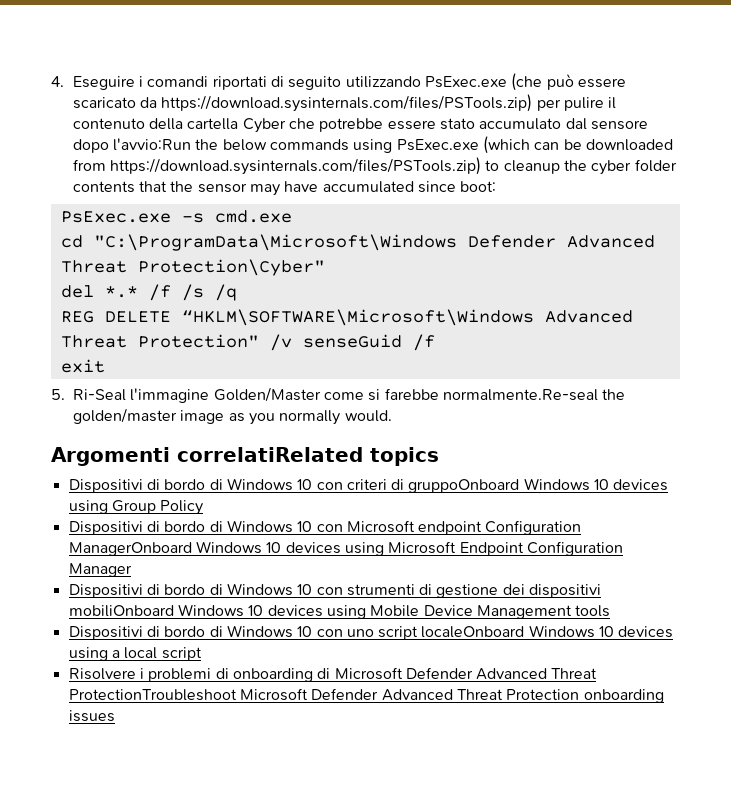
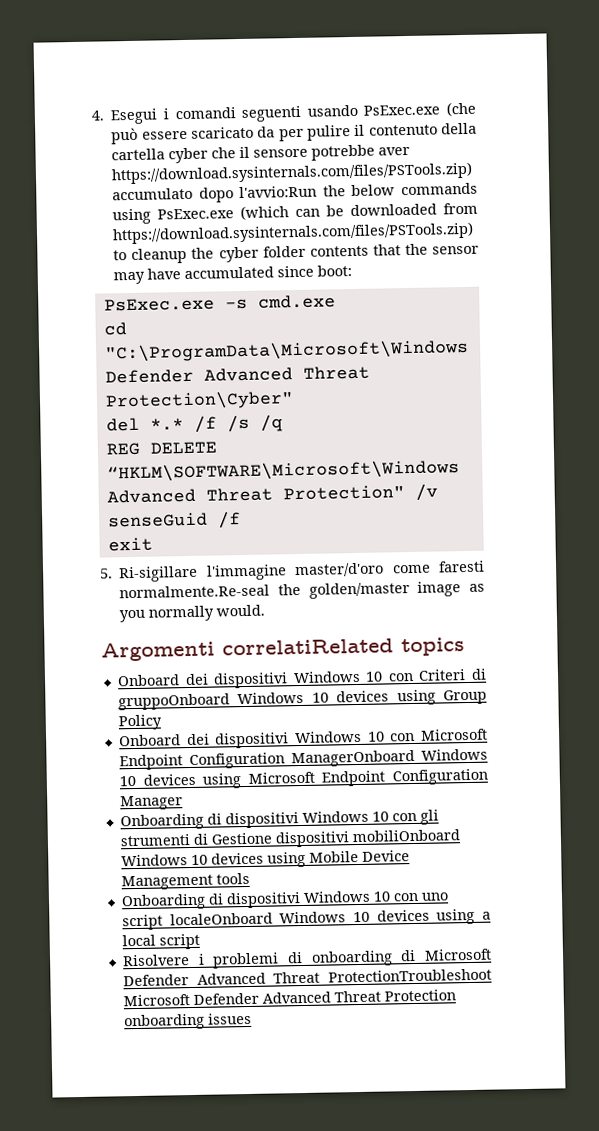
- 4. Eseguire i comandi riportati di seguito utilizzando PsExec.exe (che può essere scaricato da https://download.sysinternals.com/files/PSTools.zip) per pulire il contenuto della cartella Cyber che potrebbe essere stato accumulato dal sensore dopo l'avvio:Run the below commands using PsExec.exe (which can be downloaded from https://download.sysinternals.com/files/PSTools.zip) to cleanup the cyber folder contents that the sensor may have accumulated since boot:
+ 4. Esegui i comandi seguenti usando PsExec.exe (che può essere scaricato da per pulire il contenuto della cartella cyber che il sensore potrebbe aver https://download.sysinternals.com/files/PSTools.zip) accumulato dopo l'avvio:Run the below commands using PsExec.exe (which can be downloaded from https://download.sysinternals.com/files/PSTools.zip) to cleanup the cyber folder contents that the sensor may have accumulated since boot:
- 5. Ri-Seal l'immagine Golden/Master come si farebbe normalmente.Re-seal the golden/master image as you normally would.
+ 5. Ri-sigillare l'immagine master/d'oro come faresti normalmente.Re-seal the golden/master image as you normally would.
- Dispositivi di bordo di Windows 10 con criteri di gruppoOnboard Windows 10 devices using Group Policy
+ Onboard dei dispositivi Windows 10 con Criteri di gruppoOnboard Windows 10 devices using Group Policy
- Dispositivi di bordo di Windows 10 con Microsoft endpoint Configuration ManagerOnboard Windows 10 devices using Microsoft Endpoint Configuration Manager
+ Onboard dei dispositivi Windows 10 con Microsoft Endpoint Configuration ManagerOnboard Windows 10 devices using Microsoft Endpoint Configuration Manager
- Dispositivi di bordo di Windows 10 con strumenti di gestione dei dispositivi mobiliOnboard Windows 10 devices using Mobile Device Management tools
+ Onboarding di dispositivi Windows 10 con gli strumenti di Gestione dispositivi mobiliOnboard Windows 10 devices using Mobile Device Management tools
- Dispositivi di bordo di Windows 10 con uno script localeOnboard Windows 10 devices using a local script
+ Onboarding di dispositivi Windows 10 con uno script localeOnboard Windows 10 devices using a local script

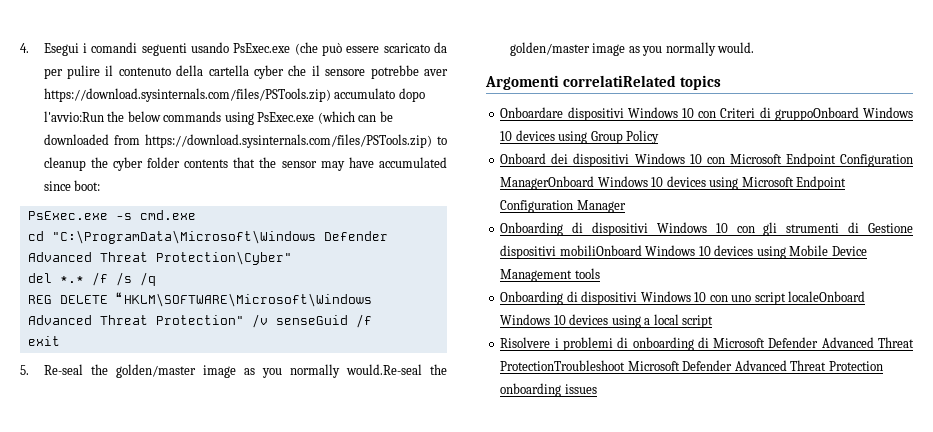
- 5. Ri-sigillare l'immagine master/d'oro come faresti normalmente.Re-seal the golden/master image as you normally would.
+ 5. Re-seal the golden/master image as you normally would.Re-seal the golden/master image as you normally would.
- Onboard dei dispositivi Windows 10 con Criteri di gruppoOnboard Windows 10 devices using Group Policy
+ Onboardare dispositivi Windows 10 con Criteri di gruppoOnboard Windows 10 devices using Group Policy

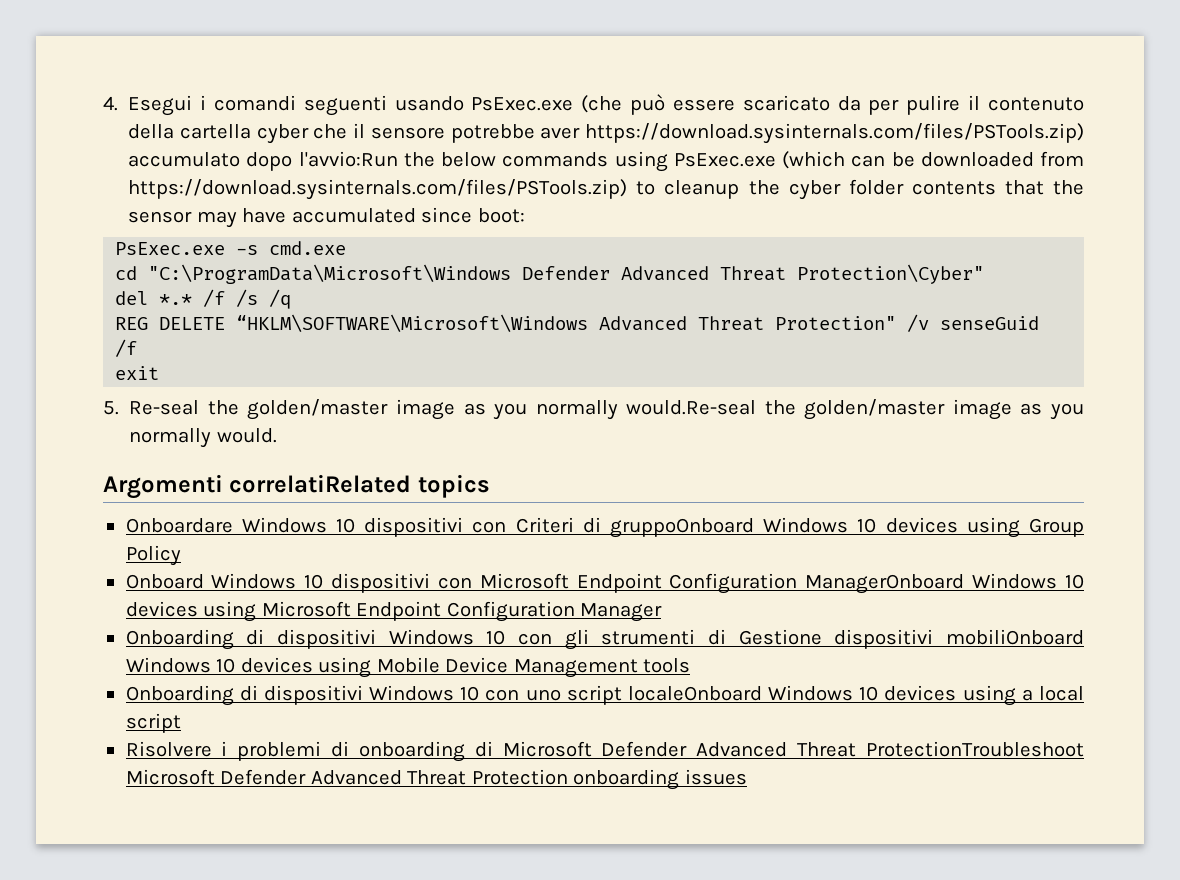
- Onboardare dispositivi Windows 10 con Criteri di gruppoOnboard Windows 10 devices using Group Policy
+ Onboardare Windows 10 dispositivi con Criteri di gruppoOnboard Windows 10 devices using Group Policy
- Onboard dei dispositivi Windows 10 con Microsoft Endpoint Configuration ManagerOnboard Windows 10 devices using Microsoft Endpoint Configuration Manager
+ Onboard Windows 10 dispositivi con Microsoft Endpoint Configuration ManagerOnboard Windows 10 devices using Microsoft Endpoint Configuration Manager

